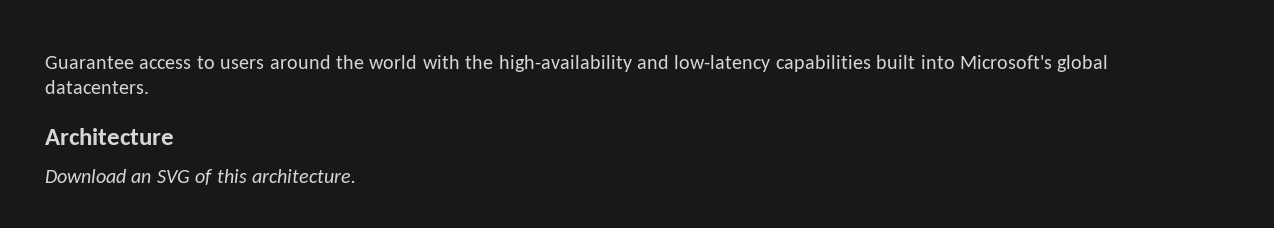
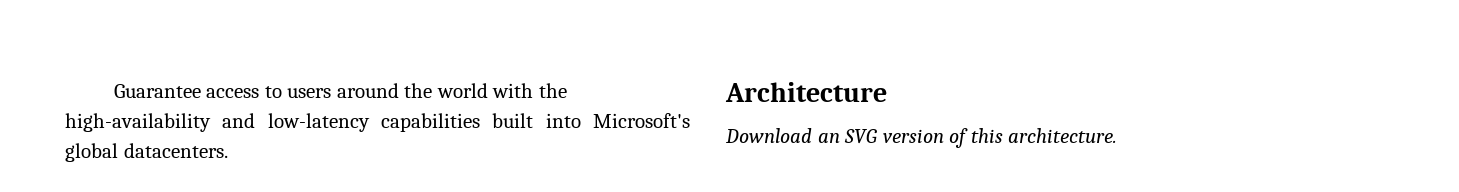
- Download an SVG of this architecture.
+ Download an SVG version of this architecture.

